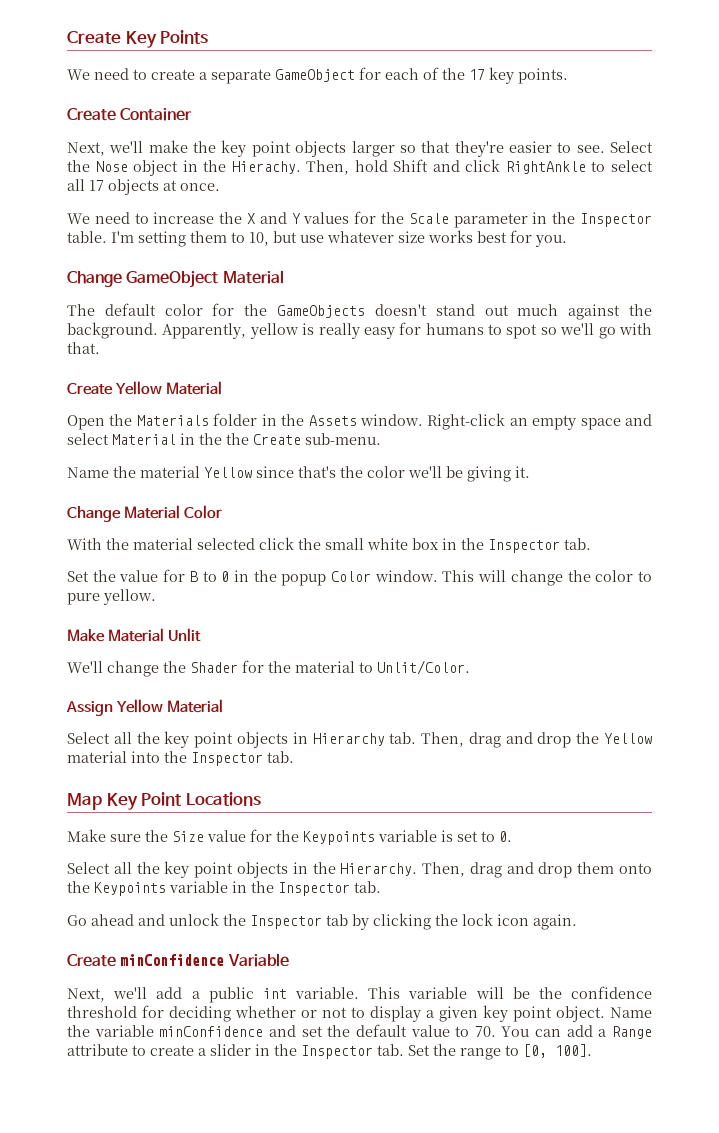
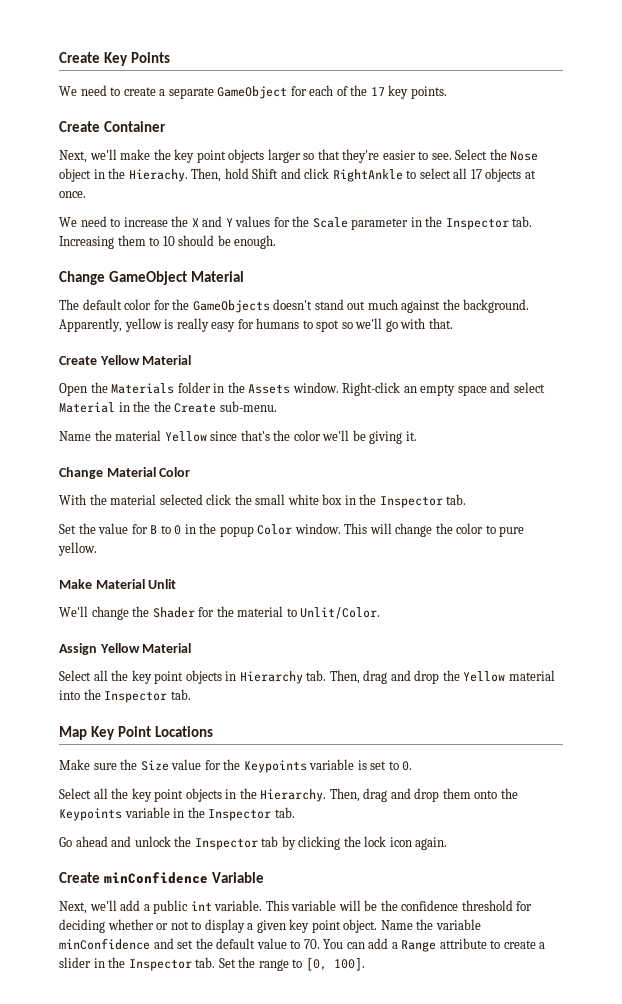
- We need to increase the X and Y values for the Scale parameter in the Inspector table. I'm setting them to 10, but use whatever size works best for you.
+ We need to increase the X and Y values for the Scale parameter in the Inspector tab. Increasing them to 10 should be enough.

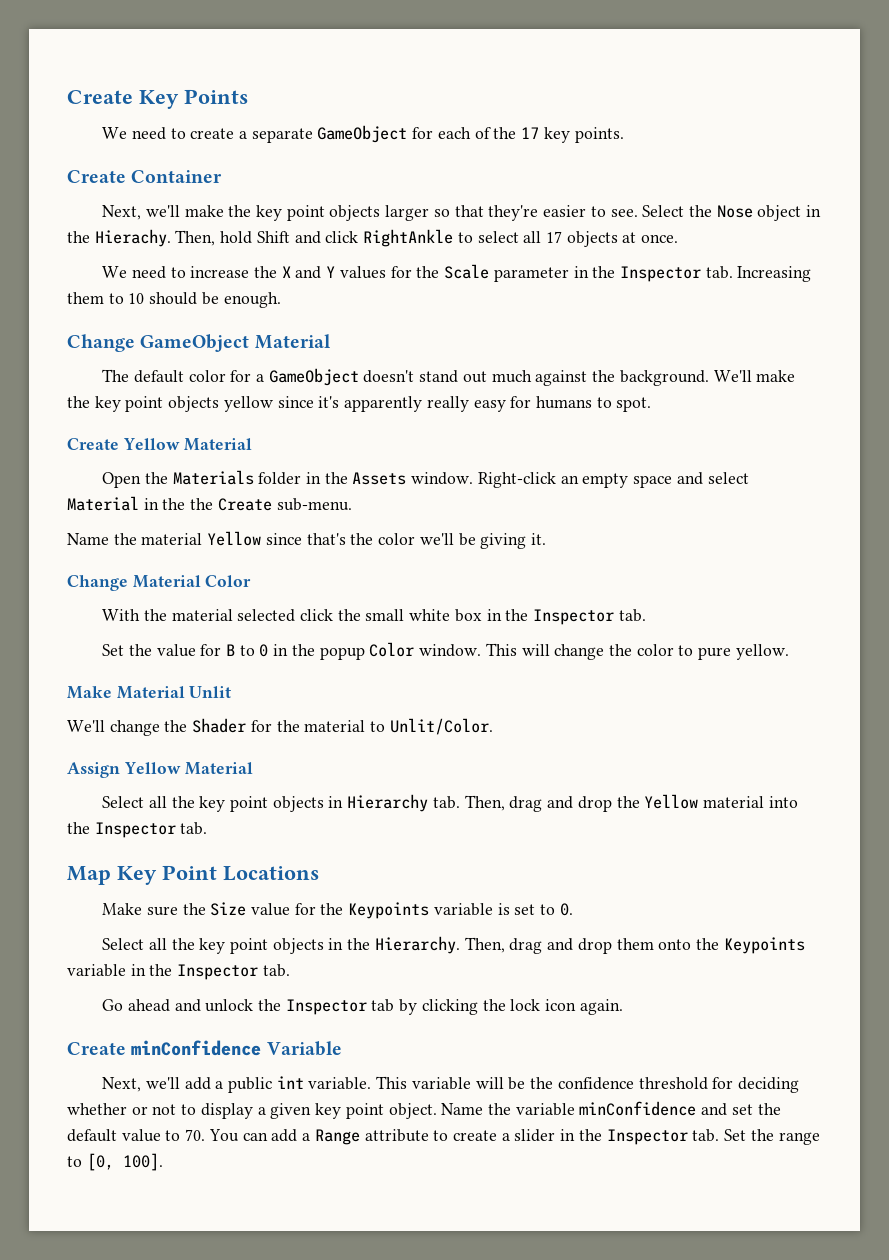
- The default color for the GameObjects doesn't stand out much against the background.
+ The default color for a GameObject doesn't stand out much against the background.
- Apparently, yellow is really easy for humans to spot so we'll go with that.
+ We'll make the key point objects yellow since it's apparently really easy for humans to spot.

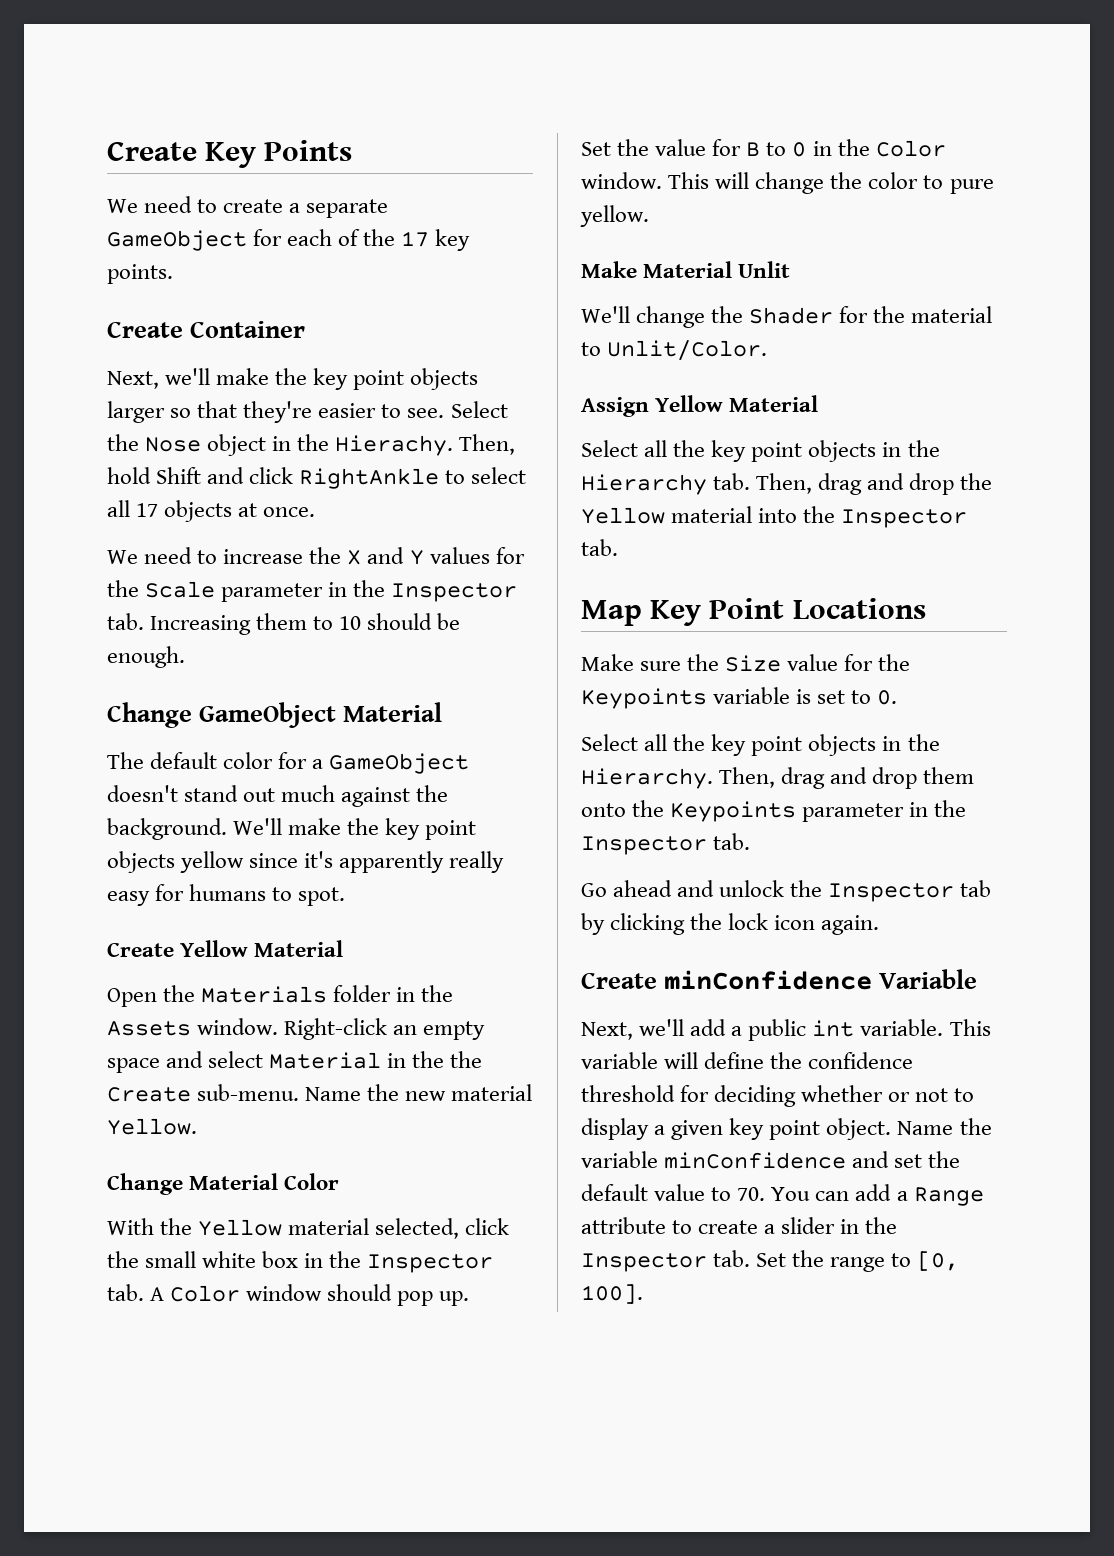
- Right-click an empty space and select Material in the the Create sub-menu.
- Name the material Yellow since that's the color we'll be giving it.
+ Right-click an empty space and select Material in the the Create sub-menu. Name the new material Yellow.
- With the material selected click the small white box in the Inspector tab.
+ With the Yellow material selected, click the small white box in the Inspector tab. A Color window should pop up.
- Set the value for B to 0 in the popup Color window.
+ Set the value for B to 0 in the Color window.
- Select all the key point objects in Hierarchy tab. Then, drag and drop the Yellow material into the Inspector tab.
+ Select all the key point objects in the Hierarchy tab. Then, drag and drop the Yellow material into the Inspector tab.
- Then, drag and drop them onto the Keypoints variable in the Inspector tab.
+ Then, drag and drop them onto the Keypoints parameter in the Inspector tab.
- This variable will be the confidence threshold for deciding whether or not to display a given key point object.
+ This variable will define the confidence threshold for deciding whether or not to display a given key point object.

